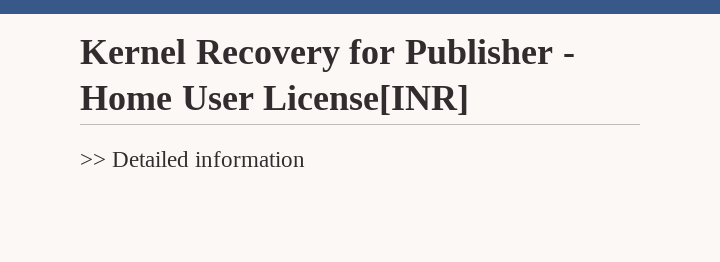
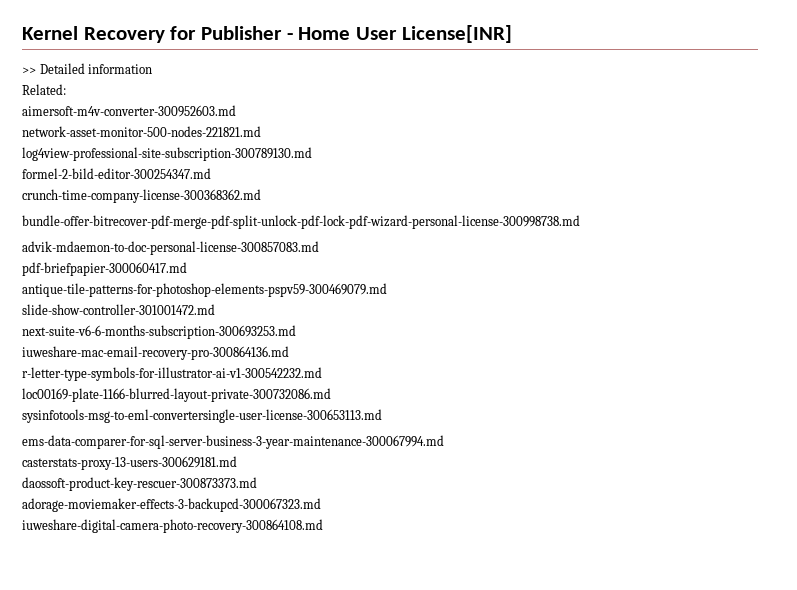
+ Related:
+ aimersoft-m4v-converter-300952603.md
+ network-asset-monitor-500-nodes-221821.md
+ log4view-professional-site-subscription-300789130.md
+ formel-2-bild-editor-300254347.md
+ crunch-time-company-license-300368362.md
+ bundle-offer-bitrecover-pdf-merge-pdf-split-unlock-pdf-lock-pdf-wizard-personal-license-300998738.md
+ advik-mdaemon-to-doc-personal-license-300857083.md
+ pdf-briefpapier-300060417.md
+ antique-tile-patterns-for-photoshop-elements-pspv59-300469079.md
+ slide-show-controller-301001472.md
+ next-suite-v6-6-months-subscription-300693253.md
+ iuweshare-mac-email-recovery-pro-300864136.md
+ r-letter-type-symbols-for-illustrator-ai-v1-300542232.md
+ loc00169-plate-1166-blurred-layout-private-300732086.md
+ sysinfotools-msg-to-eml-convertersingle-user-license-300653113.md
+ ems-data-comparer-for-sql-server-business-3-year-maintenance-300067994.md
+ casterstats-proxy-13-users-300629181.md
+ daossoft-product-key-rescuer-300873373.md
+ adorage-moviemaker-effects-3-backupcd-300067323.md
+ iuweshare-digital-camera-photo-recovery-300864108.md

